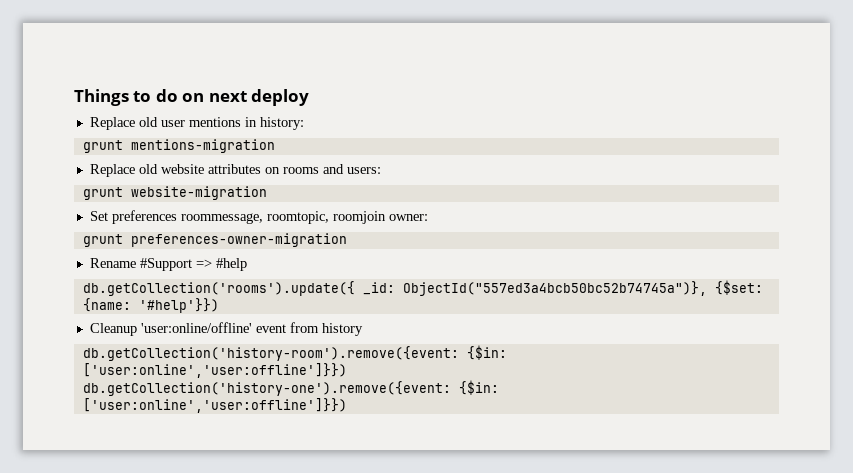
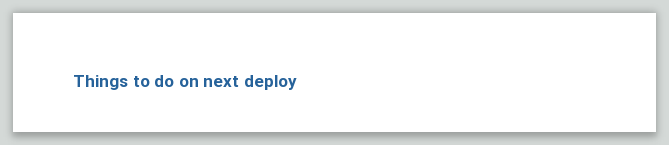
- Replace old user mentions in history:
- grunt mentions-migration
- Replace old website attributes on rooms and users:
- grunt website-migration
- Set preferences roommessage, roomtopic, roomjoin owner:
- grunt preferences-owner-migration
- Rename #Support => #help
- db.getCollection('rooms').update({ _id: ObjectId("557ed3a4bcb50bc52b74745a")}, {$set: {name: '#help'}})
- Cleanup 'user:online/offline' event from history
- db.getCollection('history-room').remove({event: {$in: ['user:online','user:offline']}})
- db.getCollection('history-one').remove({event: {$in: ['user:online','user:offline']}})

